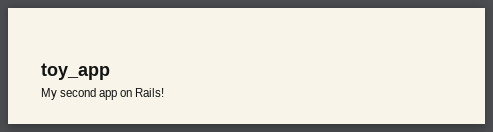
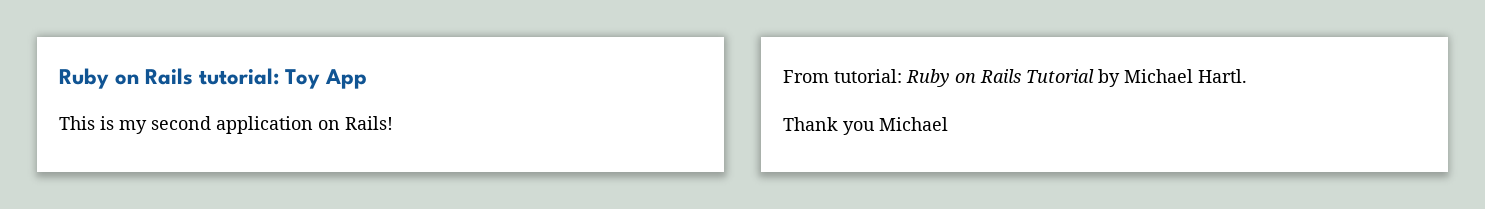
- toy_app
- My second app on Rails!
+ Ruby on Rails tutorial: Toy App
+ This is my second application on Rails!
+ From tutorial: Ruby on Rails Tutorial by Michael Hartl.
+ Thank you Michael

